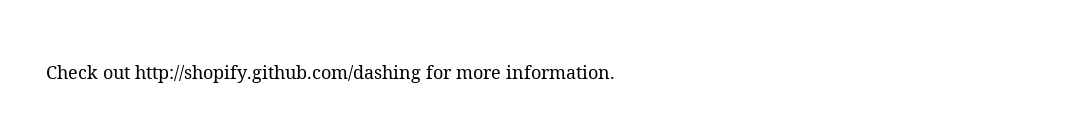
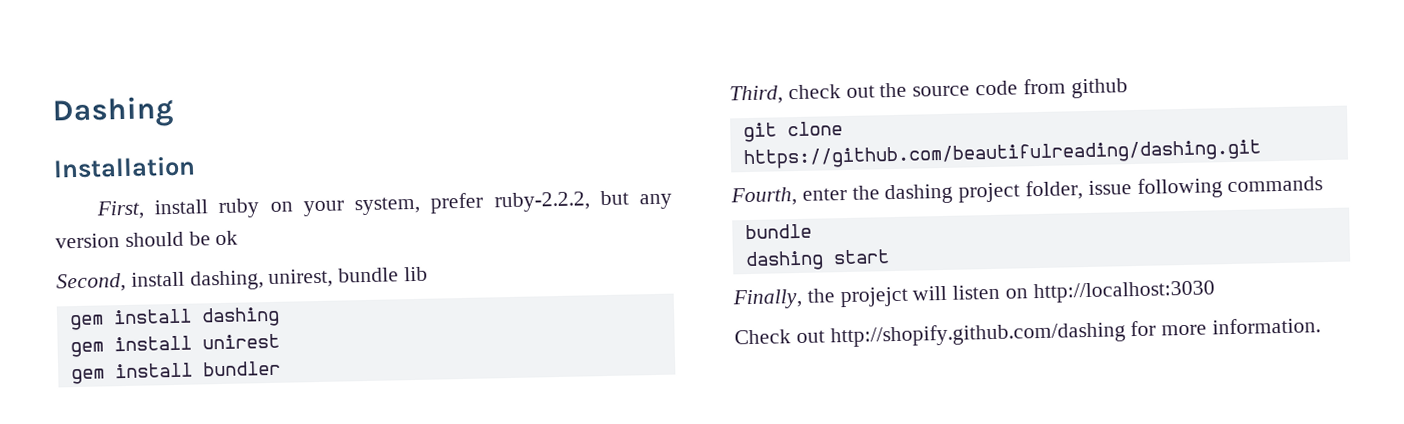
+ Dashing
+ Installation
+ First, install ruby on your system, prefer ruby-2.2.2, but any version should be ok
+ Second, install dashing, unirest, bundle lib
+ gem install dashing
+ gem install unirest
+ gem install bundler
+ Third, check out the source code from github
+ git clone https://github.com/beautifulreading/dashing.git
+ Fourth, enter the dashing project folder, issue following commands
+ bundle
+ dashing start
+ Finally, the projejct will listen on http://localhost:3030

